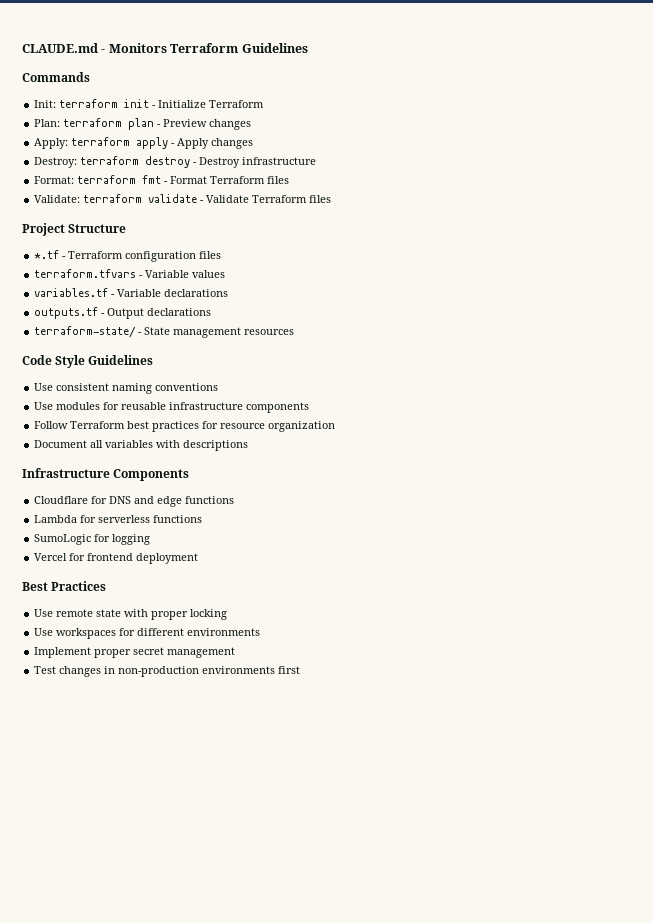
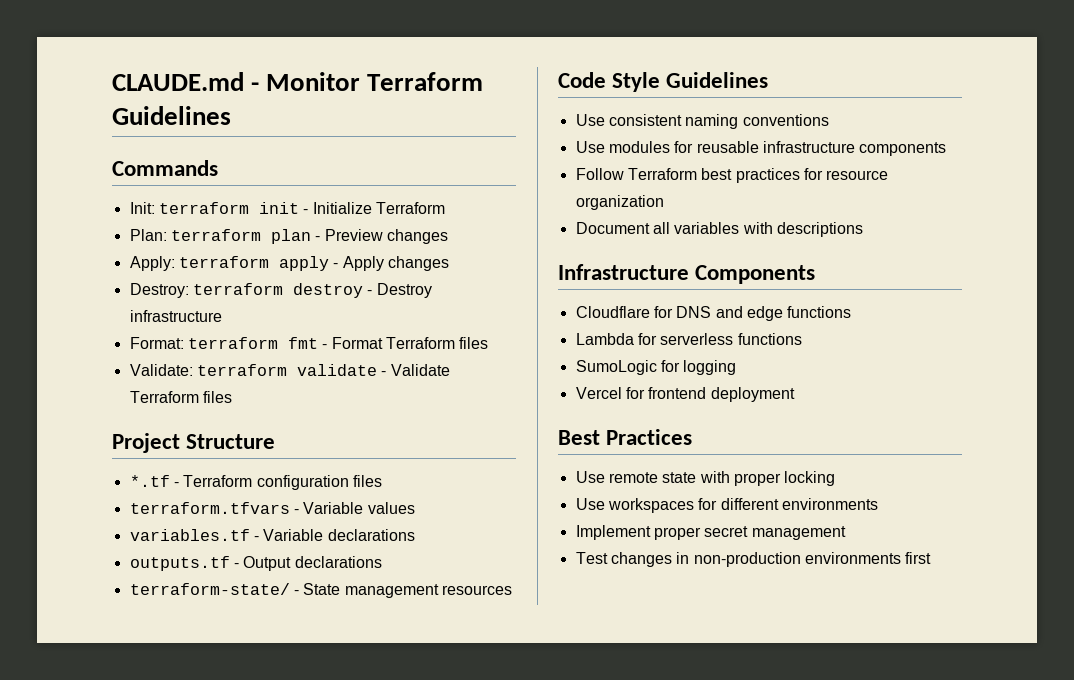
- CLAUDE.md - Monitors Terraform Guidelines
+ CLAUDE.md - Monitor Terraform Guidelines

